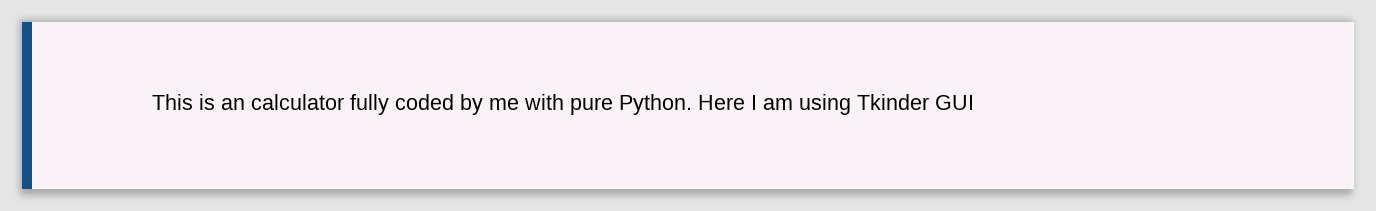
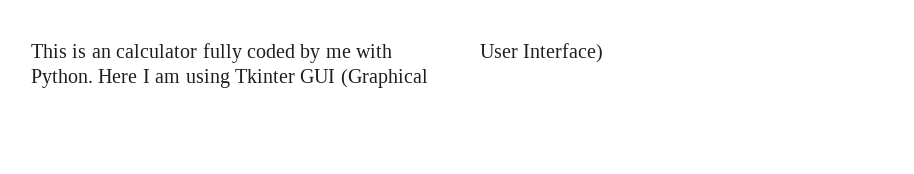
- This is an calculator fully coded by me with pure Python.
+ This is an calculator fully coded by me with Python.
- Here I am using Tkinder GUI
+ Here I am using Tkinter GUI (Graphical User Interface)

